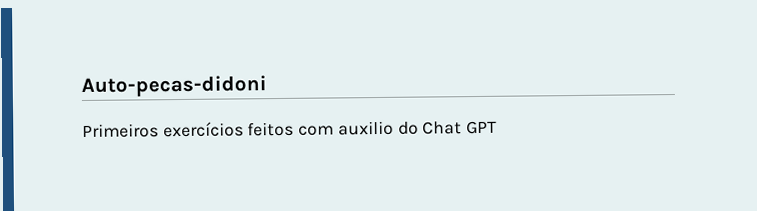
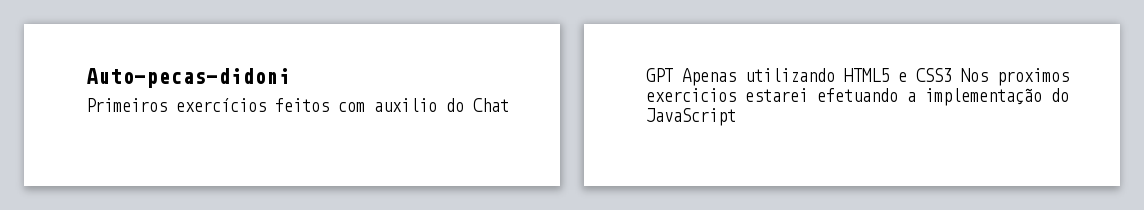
- Primeiros exercícios feitos com auxilio do Chat GPT
+ Primeiros exercícios feitos com auxilio do Chat GPT Apenas utilizando HTML5 e CSS3 Nos proximos exercicios estarei efetuando a implementação do JavaScript

